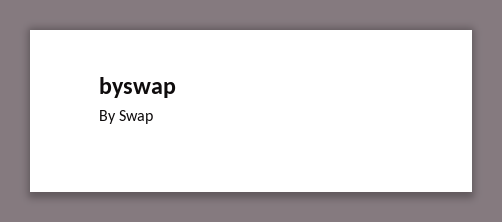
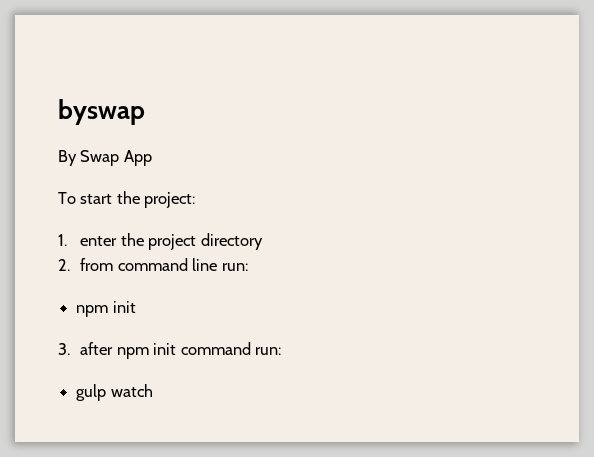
- By Swap
+ By Swap App
+ To start the project:
+ 1. enter the project directory
+ 2. from command line run:
+ npm init
+ 3. after npm init command run:
+ gulp watch

